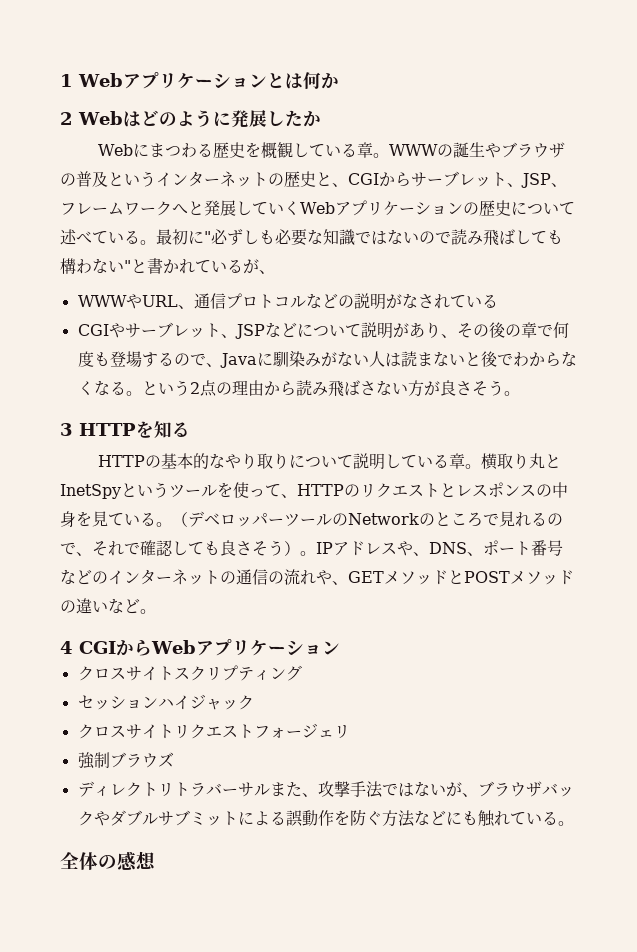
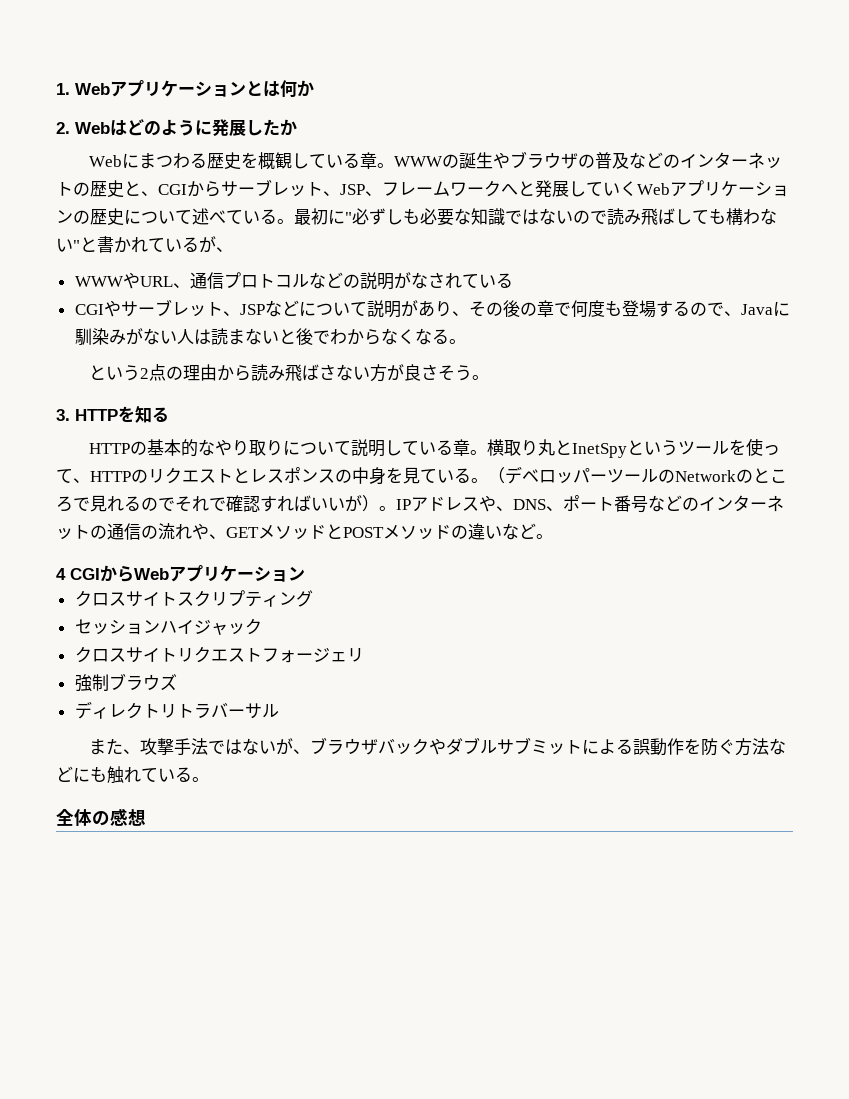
- 1 Webアプリケーションとは何か
+ 1. Webアプリケーションとは何か
- 2 Webはどのように発展したか
+ 2. Webはどのように発展したか
- WWWの誕生やブラウザの普及というインターネットの歴史と、CGIからサーブレット、JSP、フレームワークへと発展していくWebアプリケーションの歴史について述べている。
+ WWWの誕生やブラウザの普及などのインターネットの歴史と、CGIからサーブレット、JSP、フレームワークへと発展していくWebアプリケーションの歴史について述べている。
- CGIやサーブレット、JSPなどについて説明があり、その後の章で何度も登場するので、Javaに馴染みがない人は読まないと後でわからなくなる。という2点の理由から読み飛ばさない方が良さそう。
+ CGIやサーブレット、JSPなどについて説明があり、その後の章で何度も登場するので、Javaに馴染みがない人は読まないと後でわからなくなる。
+ という2点の理由から読み飛ばさない方が良さそう。
- 3 HTTPを知る
+ 3. HTTPを知る
- （デベロッパーツールのNetworkのところで見れるので、それで確認しても良さそう）。
+ （デベロッパーツールのNetworkのところで見れるのでそれで確認すればいいが）。
- ディレクトリトラバーサルまた、攻撃手法ではないが、ブラウザバックやダブルサブミットによる誤動作を防ぐ方法などにも触れている。
+ ディレクトリトラバーサル
+ また、攻撃手法ではないが、ブラウザバックやダブルサブミットによる誤動作を防ぐ方法などにも触れている。

